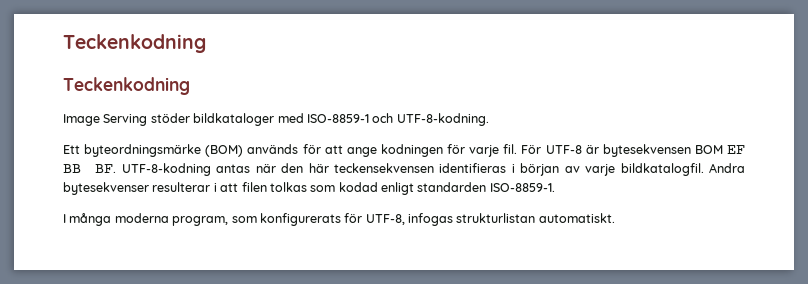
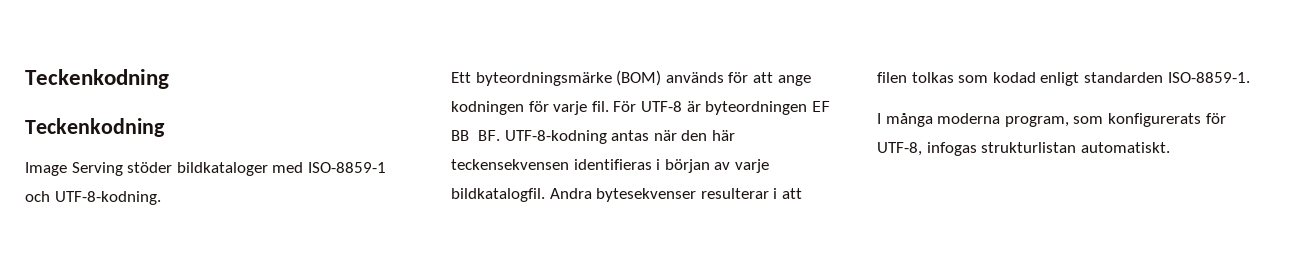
- För UTF-8 är bytesekvensen BOM EF BB BF. UTF-8-kodning antas när den här teckensekvensen identifieras i början av varje bildkatalogfil.
+ För UTF-8 är byteordningen EF BB BF. UTF-8-kodning antas när den här teckensekvensen identifieras i början av varje bildkatalogfil.

